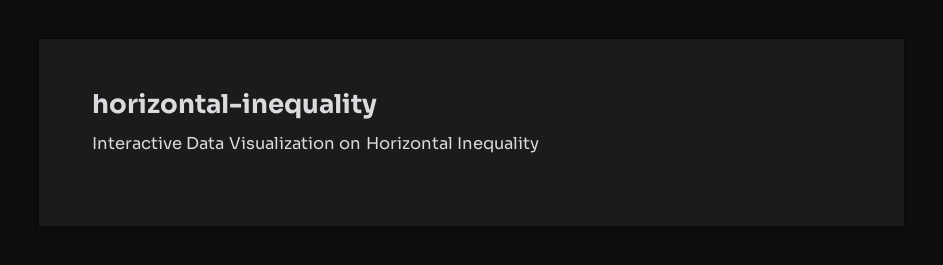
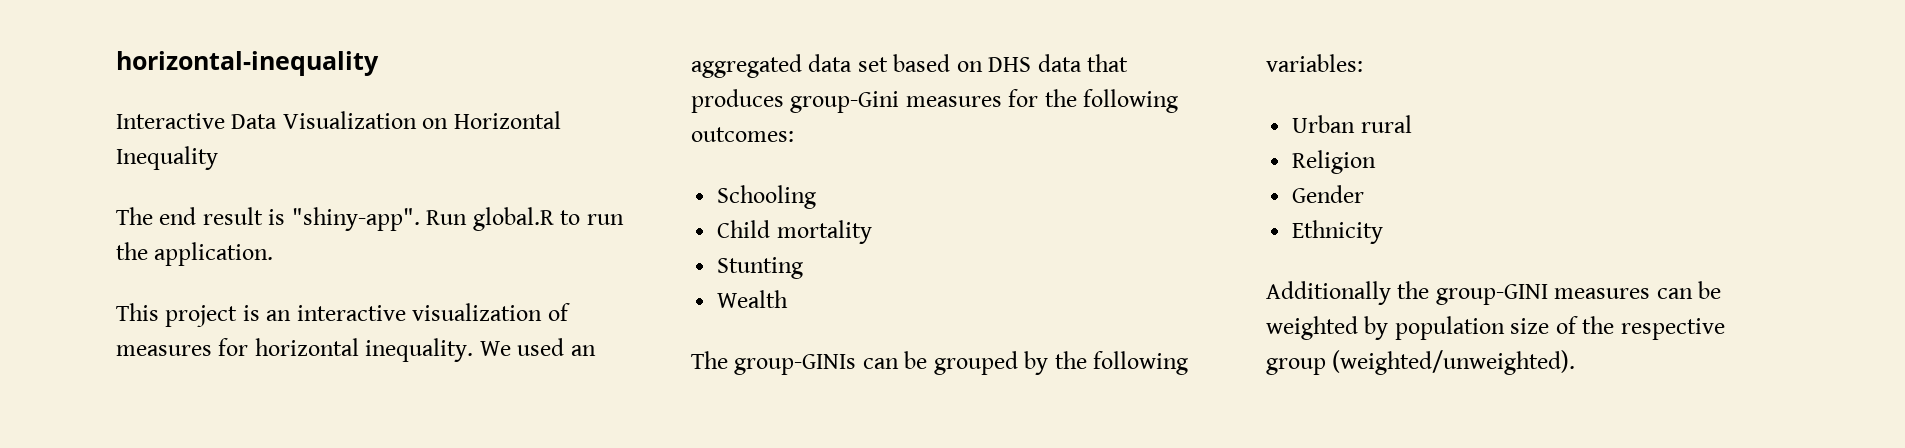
+ The end result is "shiny-app". Run global.R to run the application.
+ This project is an interactive visualization of measures for horizontal inequality. We used an aggregated data set based on DHS data that produces group-Gini measures for the following outcomes:
+ Schooling
+ Child mortality
+ Stunting
+ Wealth
+ The group-GINIs can be grouped by the following variables:
+ Urban rural
+ Religion
+ Gender
+ Ethnicity
+ Additionally the group-GINI measures can be weighted by population size of the respective group (weighted/unweighted).

